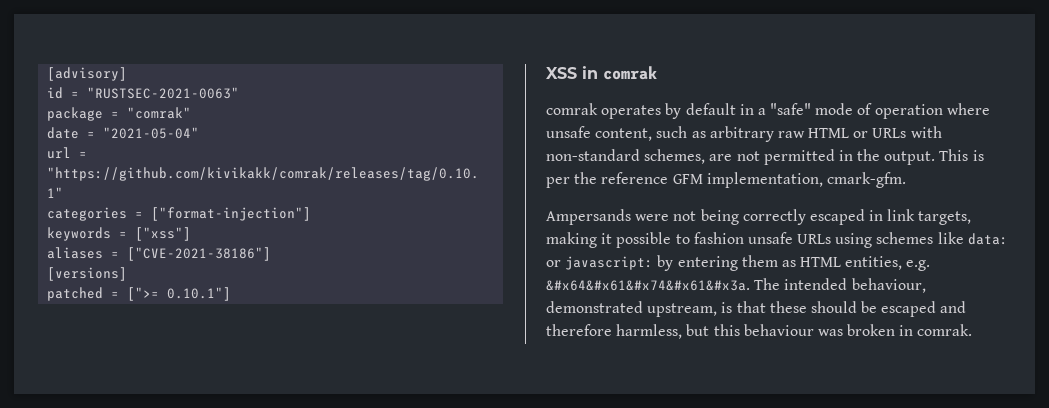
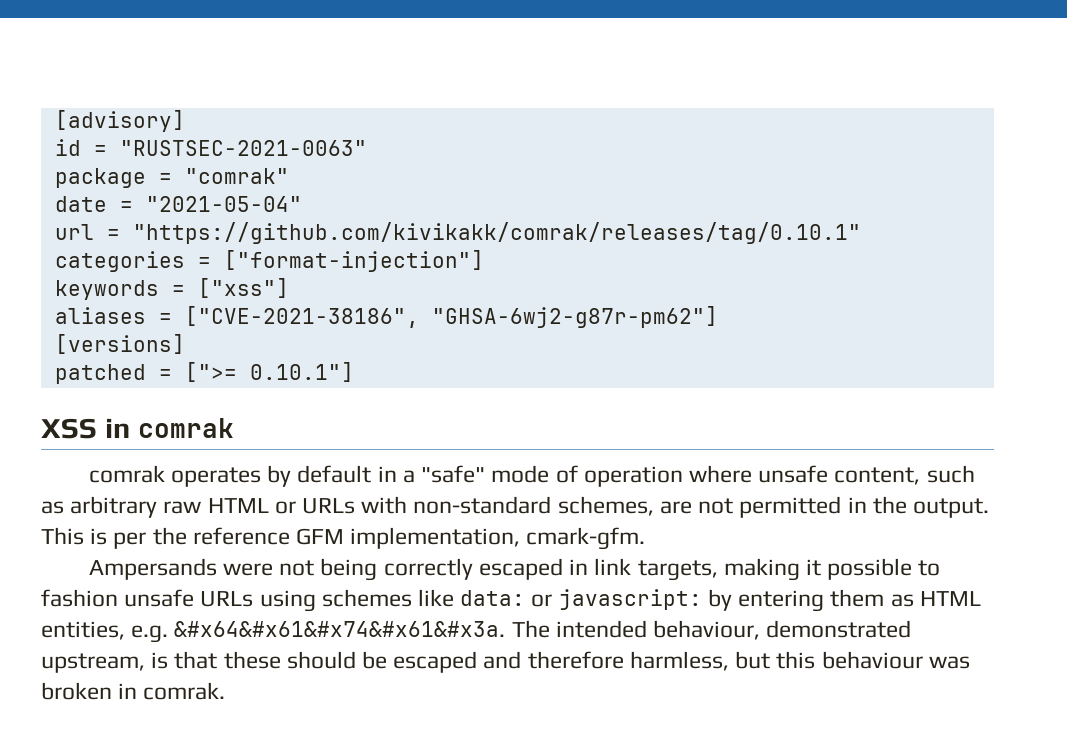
- aliases = ["CVE-2021-38186"]
+ aliases = ["CVE-2021-38186", "GHSA-6wj2-g87r-pm62"]

